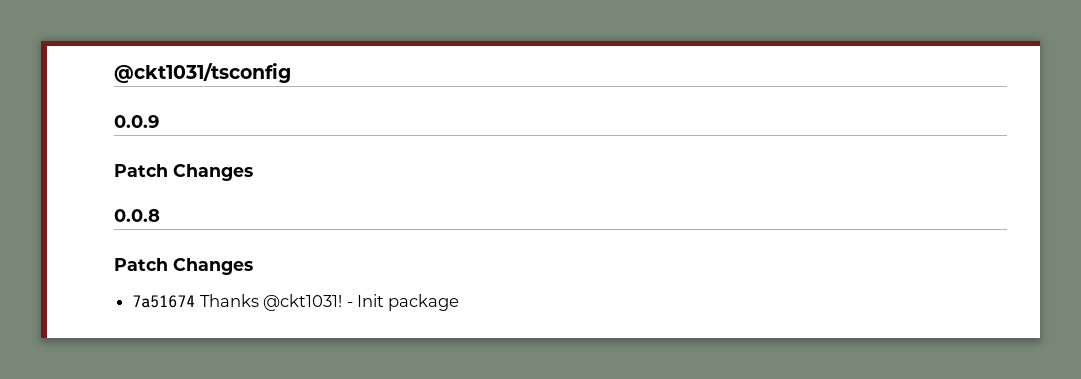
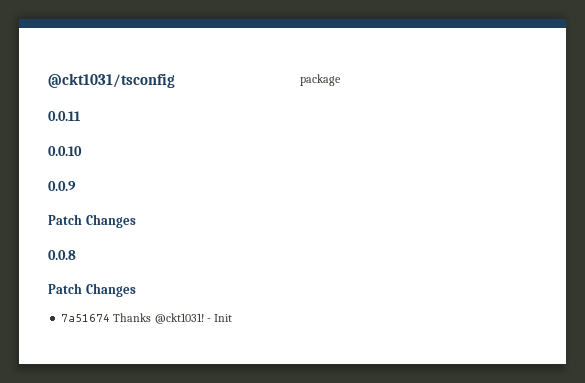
+ 0.0.11
+ 0.0.10

